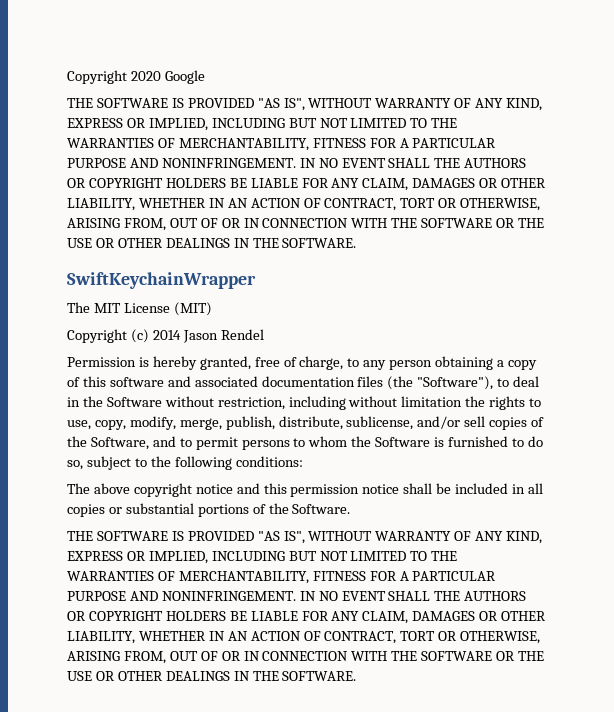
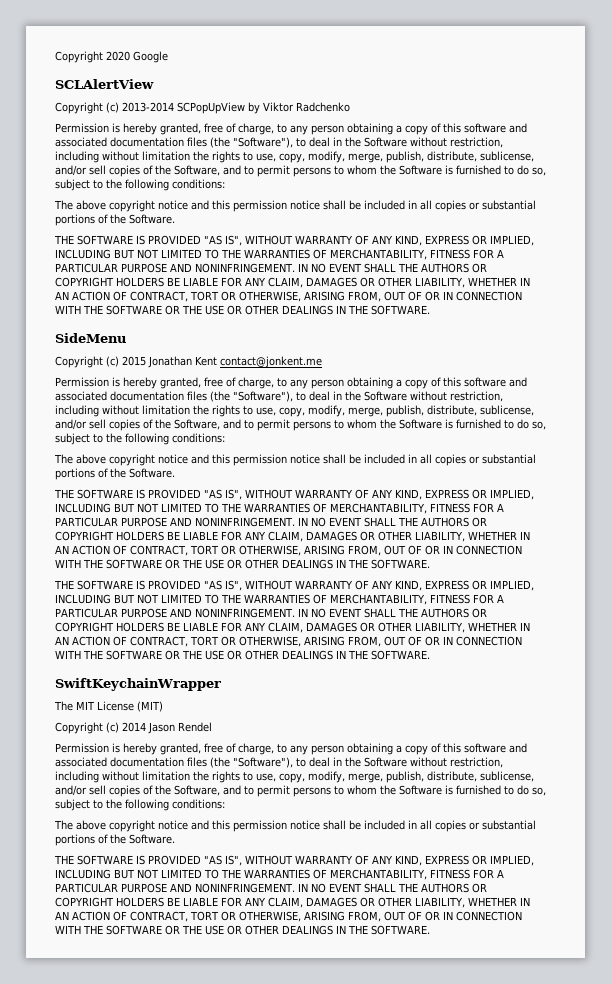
+ SCLAlertView
+ Copyright (c) 2013-2014 SCPopUpView by Viktor Radchenko
+ Permission is hereby granted, free of charge, to any person obtaining a copy of this software and associated documentation files (the "Software"), to deal in the Software without restriction, including without limitation the rights to use, copy, modify, merge, publish, distribute, sublicense, and/or sell copies of the Software, and to permit persons to whom the Software is furnished to do so, subject to the following conditions:
+ The above copyright notice and this permission notice shall be included in all copies or substantial portions of the Software.
+ THE SOFTWARE IS PROVIDED "AS IS", WITHOUT WARRANTY OF ANY KIND, EXPRESS OR IMPLIED, INCLUDING BUT NOT LIMITED TO THE WARRANTIES OF MERCHANTABILITY, FITNESS FOR A PARTICULAR PURPOSE AND NONINFRINGEMENT. IN NO EVENT SHALL THE AUTHORS OR COPYRIGHT HOLDERS BE LIABLE FOR ANY CLAIM, DAMAGES OR OTHER LIABILITY, WHETHER IN AN ACTION OF CONTRACT, TORT OR OTHERWISE, ARISING FROM, OUT OF OR IN CONNECTION WITH THE SOFTWARE OR THE USE OR OTHER DEALINGS IN THE SOFTWARE.
+ SideMenu
+ Copyright (c) 2015 Jonathan Kent contact@jonkent.me
+ Permission is hereby granted, free of charge, to any person obtaining a copy of this software and associated documentation files (the "Software"), to deal in the Software without restriction, including without limitation the rights to use, copy, modify, merge, publish, distribute, sublicense, and/or sell copies of the Software, and to permit persons to whom the Software is furnished to do so, subject to the following conditions:
+ The above copyright notice and this permission notice shall be included in all copies or substantial portions of the Software.
+ THE SOFTWARE IS PROVIDED "AS IS", WITHOUT WARRANTY OF ANY KIND, EXPRESS OR IMPLIED, INCLUDING BUT NOT LIMITED TO THE WARRANTIES OF MERCHANTABILITY, FITNESS FOR A PARTICULAR PURPOSE AND NONINFRINGEMENT. IN NO EVENT SHALL THE AUTHORS OR COPYRIGHT HOLDERS BE LIABLE FOR ANY CLAIM, DAMAGES OR OTHER LIABILITY, WHETHER IN AN ACTION OF CONTRACT, TORT OR OTHERWISE, ARISING FROM, OUT OF OR IN CONNECTION WITH THE SOFTWARE OR THE USE OR OTHER DEALINGS IN THE SOFTWARE.

